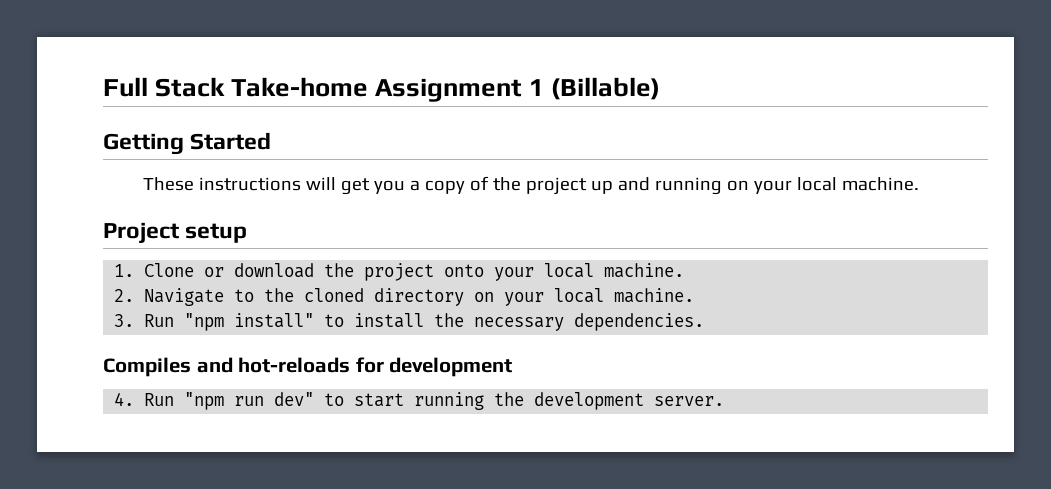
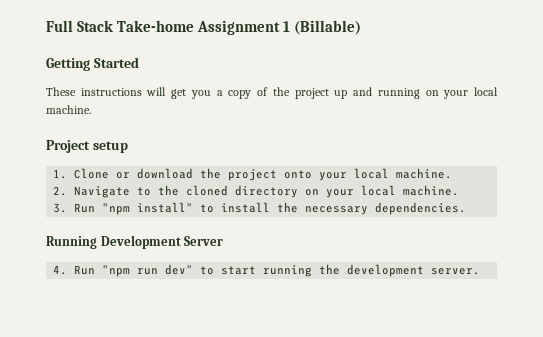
- Compiles and hot-reloads for development
+ Running Development Server

